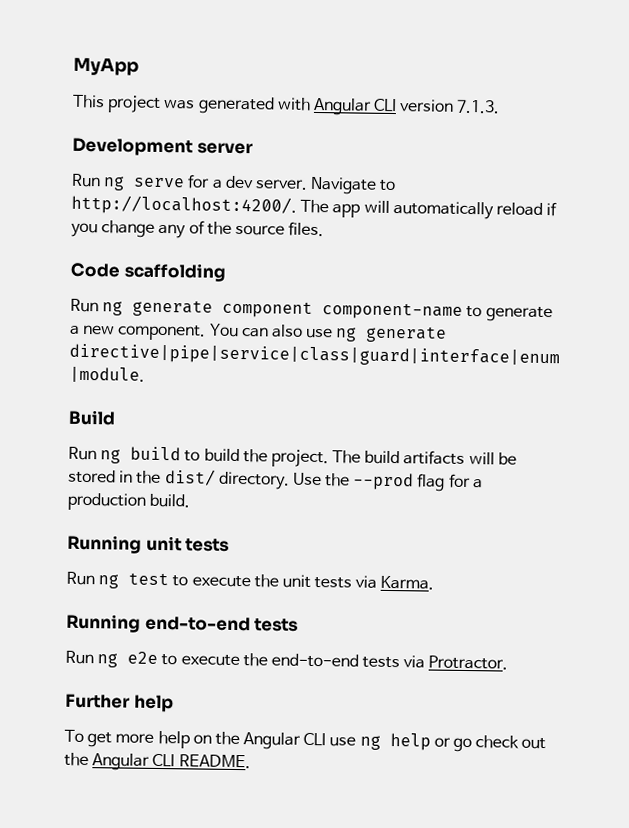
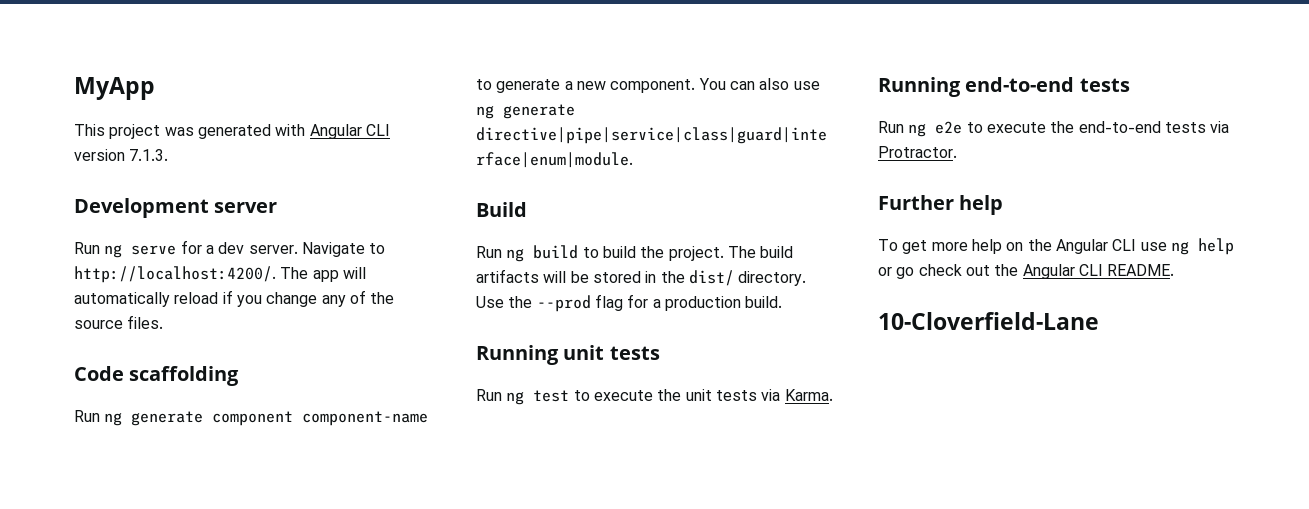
+ 10-Cloverfield-Lane

